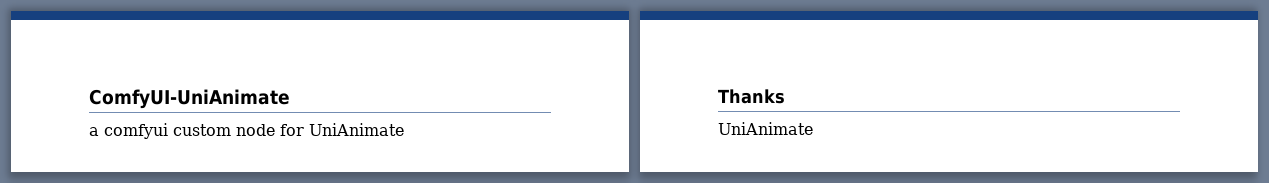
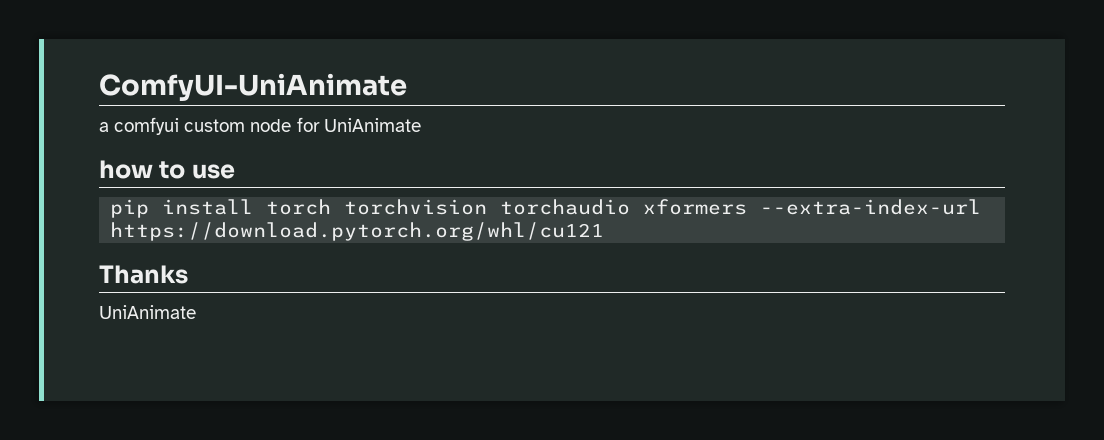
+ how to use
+ pip install torch torchvision torchaudio xformers --extra-index-url https://download.pytorch.org/whl/cu121

